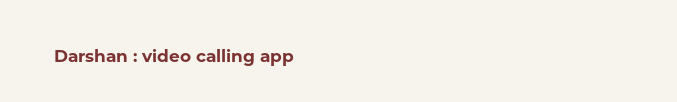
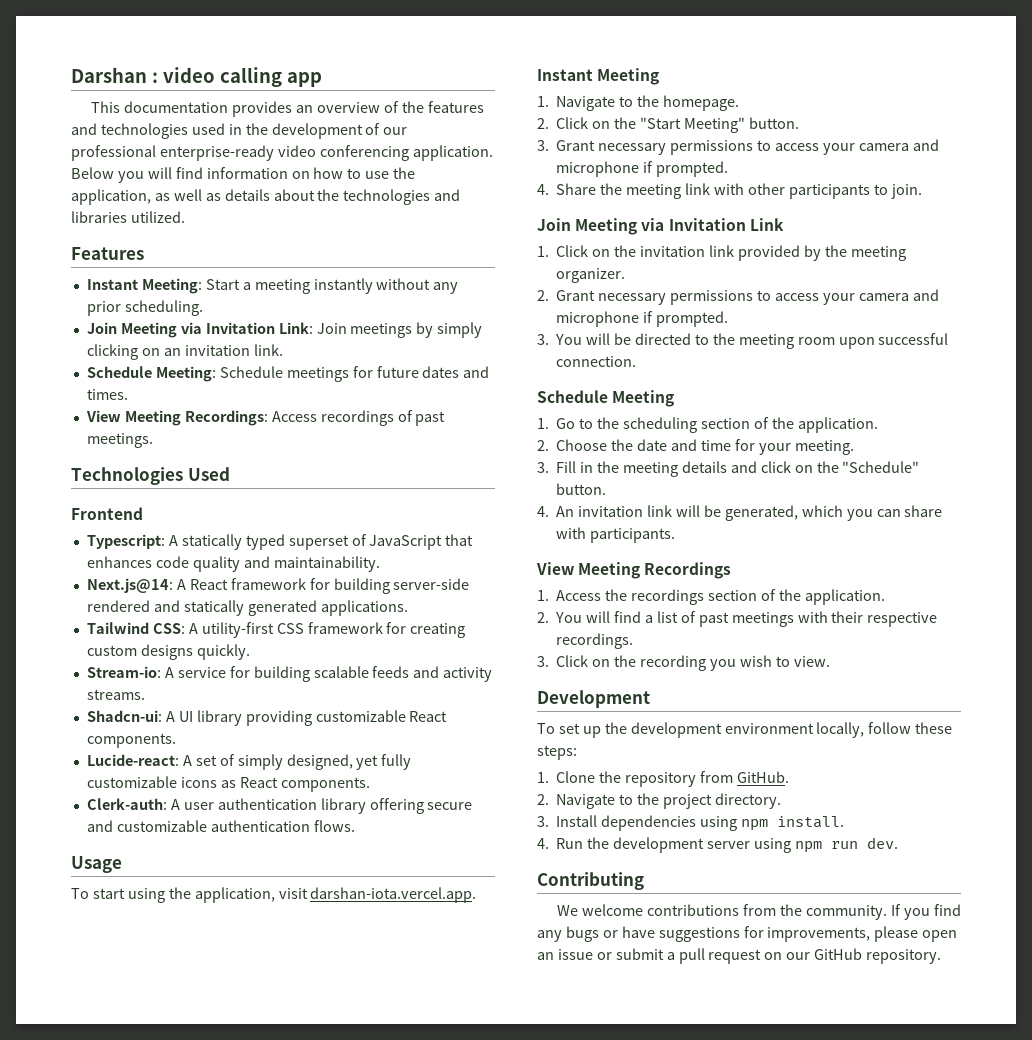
+ This documentation provides an overview of the features and technologies used in the development of our professional enterprise-ready video conferencing application. Below you will find information on how to use the application, as well as details about the technologies and libraries utilized.
+ Features
+ Instant Meeting: Start a meeting instantly without any prior scheduling.
+ Join Meeting via Invitation Link: Join meetings by simply clicking on an invitation link.
+ Schedule Meeting: Schedule meetings for future dates and times.
+ View Meeting Recordings: Access recordings of past meetings.
+ Technologies Used
+ Frontend
+ Typescript: A statically typed superset of JavaScript that enhances code quality and maintainability.
+ Next.js@14: A React framework for building server-side rendered and statically generated applications.
+ Tailwind CSS: A utility-first CSS framework for creating custom designs quickly.
+ Stream-io: A service for building scalable feeds and activity streams.
+ Shadcn-ui: A UI library providing customizable React components.
+ Lucide-react: A set of simply designed, yet fully customizable icons as React components.
+ Clerk-auth: A user authentication library offering secure and customizable authentication flows.
+ Usage
+ To start using the application, visit darshan-iota.vercel.app.
+ Instant Meeting
+ 1. Navigate to the homepage.
+ 2. Click on the "Start Meeting" button.
+ 3. Grant necessary permissions to access your camera and microphone if prompted.
+ 4. Share the meeting link with other participants to join.
+ Join Meeting via Invitation Link
+ 1. Click on the invitation link provided by the meeting organizer.
+ 2. Grant necessary permissions to access your camera and microphone if prompted.
+ 3. You will be directed to the meeting room upon successful connection.
+ Schedule Meeting
+ 1. Go to the scheduling section of the application.
+ 2. Choose the date and time for your meeting.
+ 3. Fill in the meeting details and click on the "Schedule" button.
+ 4. An invitation link will be generated, which you can share with participants.
+ View Meeting Recordings
+ 1. Access the recordings section of the application.
+ 2. You will find a list of past meetings with their respective recordings.
+ 3. Click on the recording you wish to view.
+ Development
+ To set up the development environment locally, follow these steps:
+ 1. Clone the repository from GitHub.
+ 2. Navigate to the project directory.
+ 3. Install dependencies using npm install.
+ 4. Run the development server using npm run dev.
+ Contributing
+ We welcome contributions from the community. If you find any bugs or have suggestions for improvements, please open an issue or submit a pull request on our GitHub repository.

